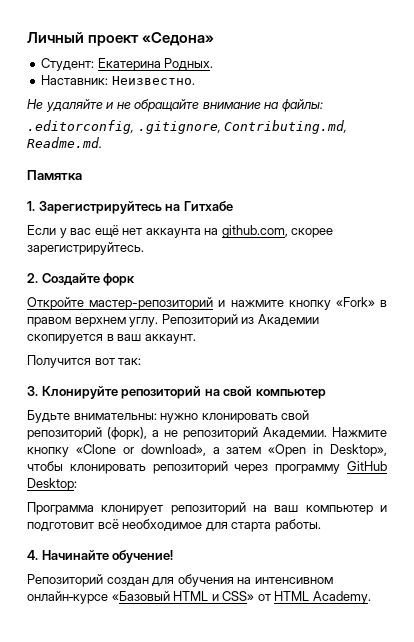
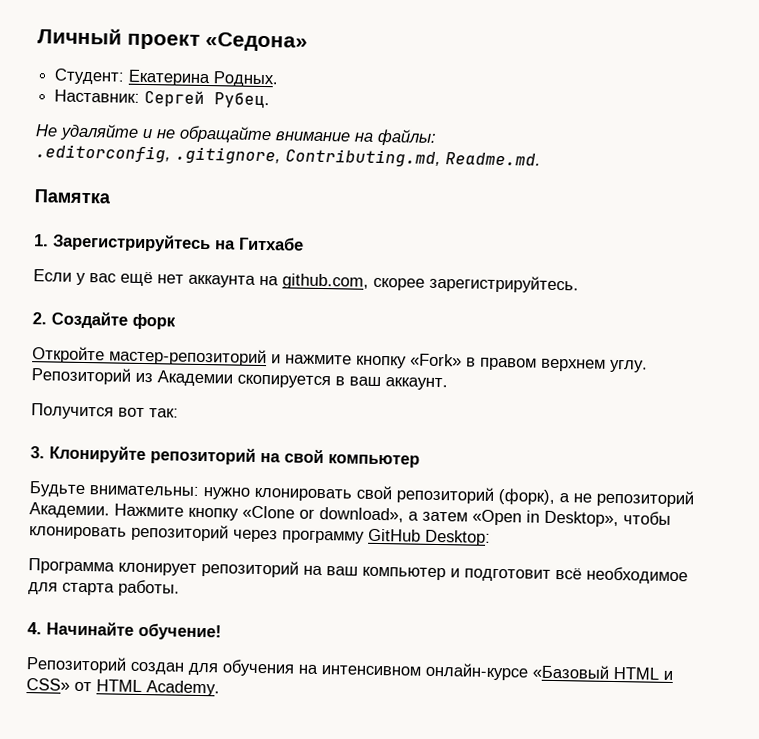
- Наставник: Неизвестно.
+ Наставник: Сергей Рубец.

